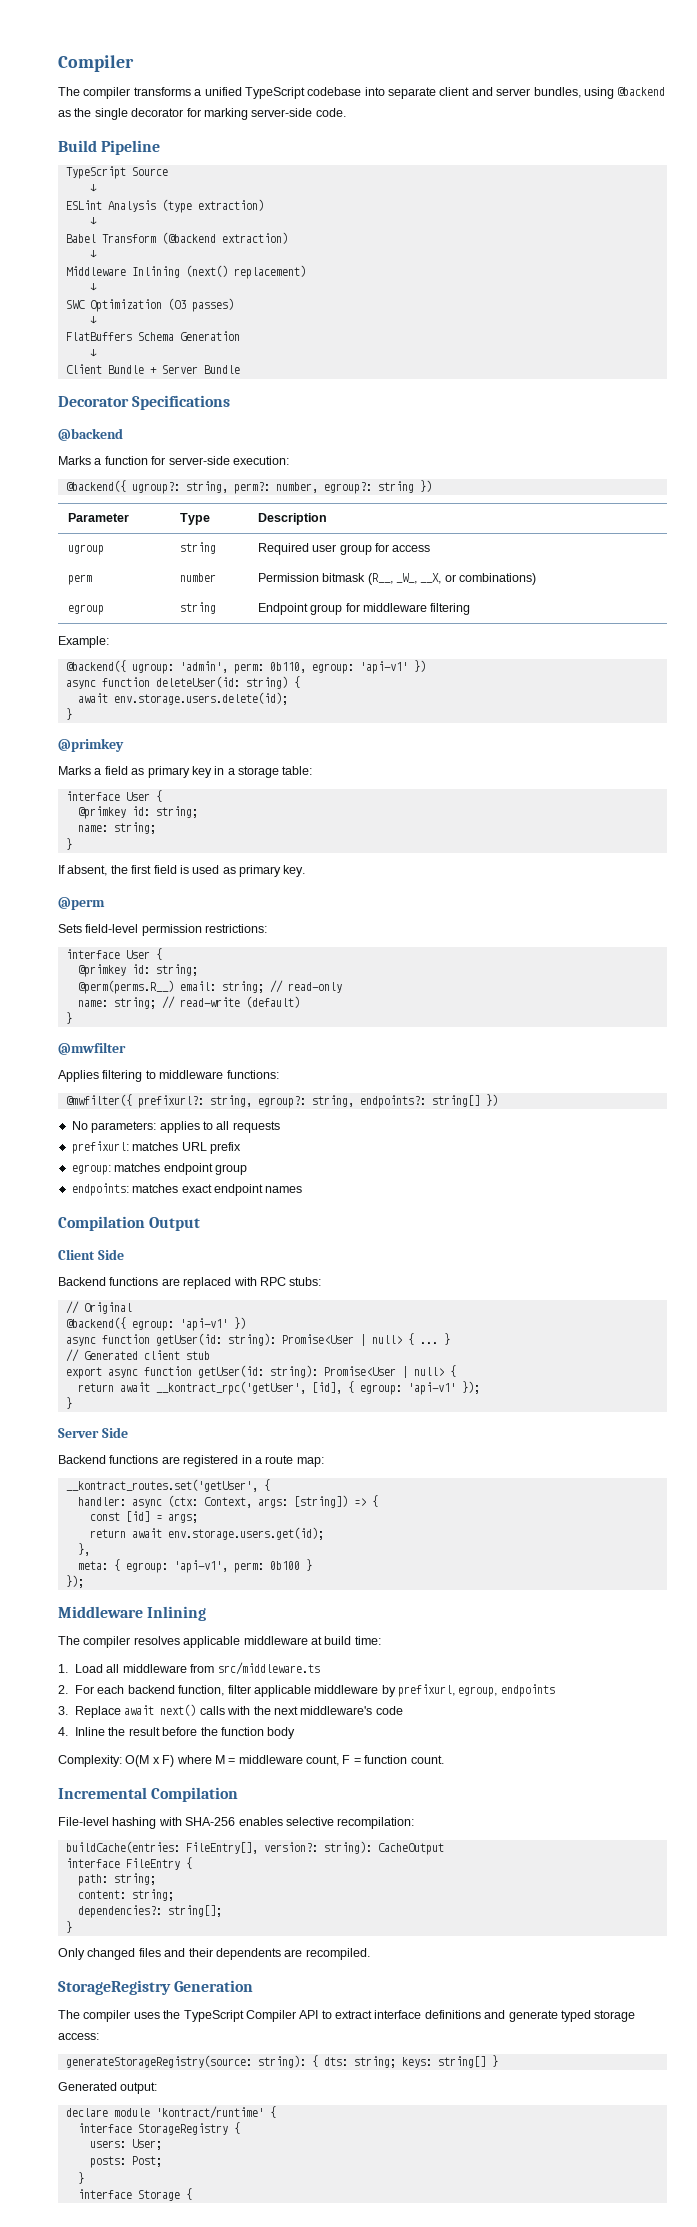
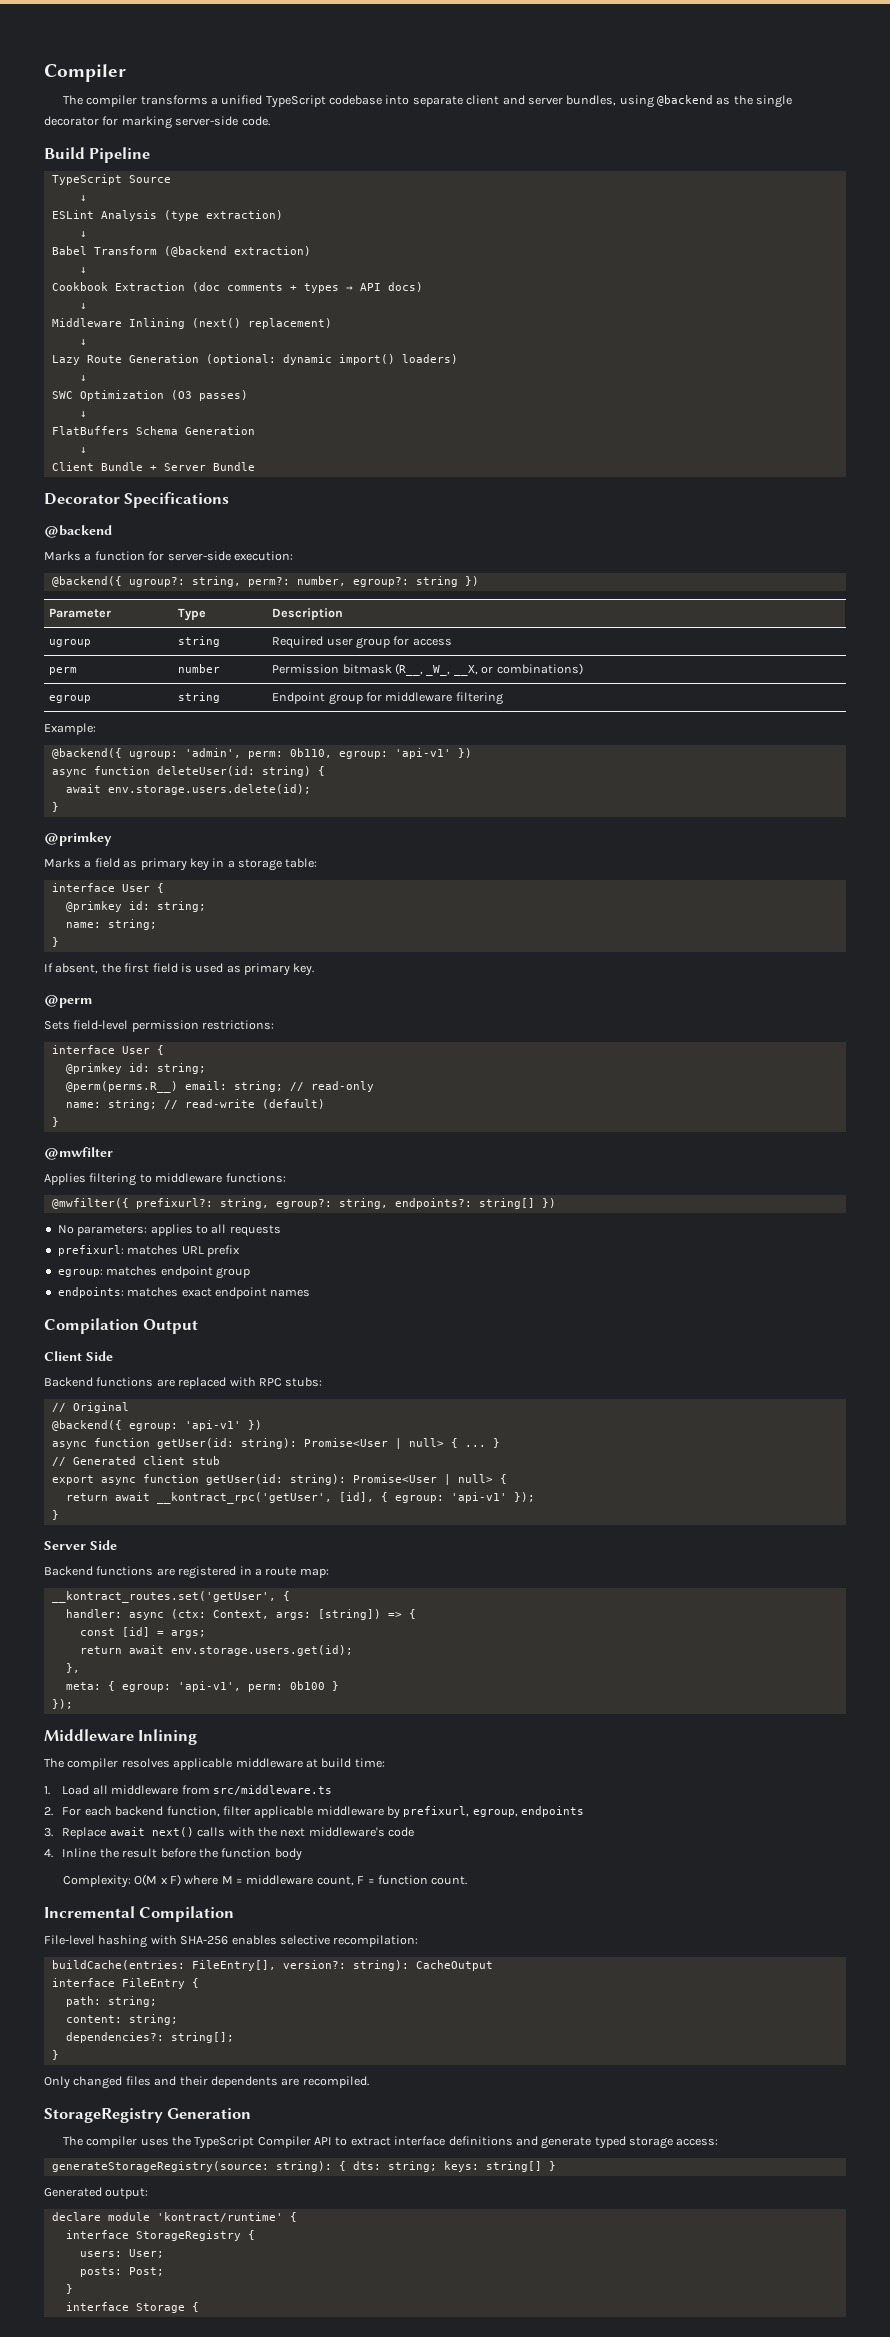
+ Cookbook Extraction (doc comments + types → API docs)
+ ↓
+ Lazy Route Generation (optional: dynamic import() loaders)
+ ↓

